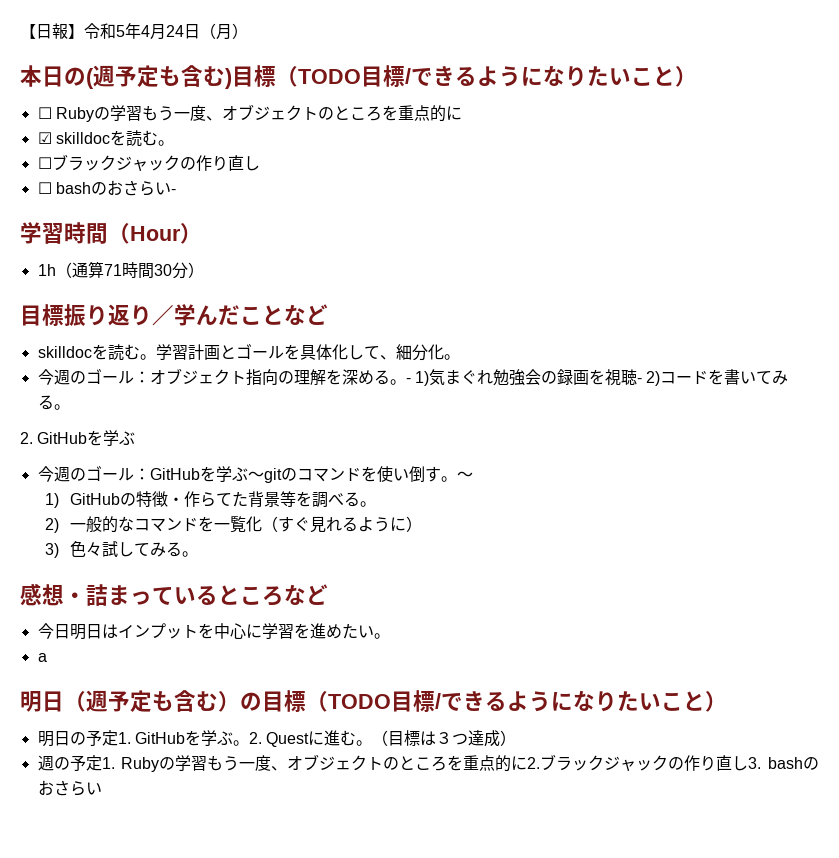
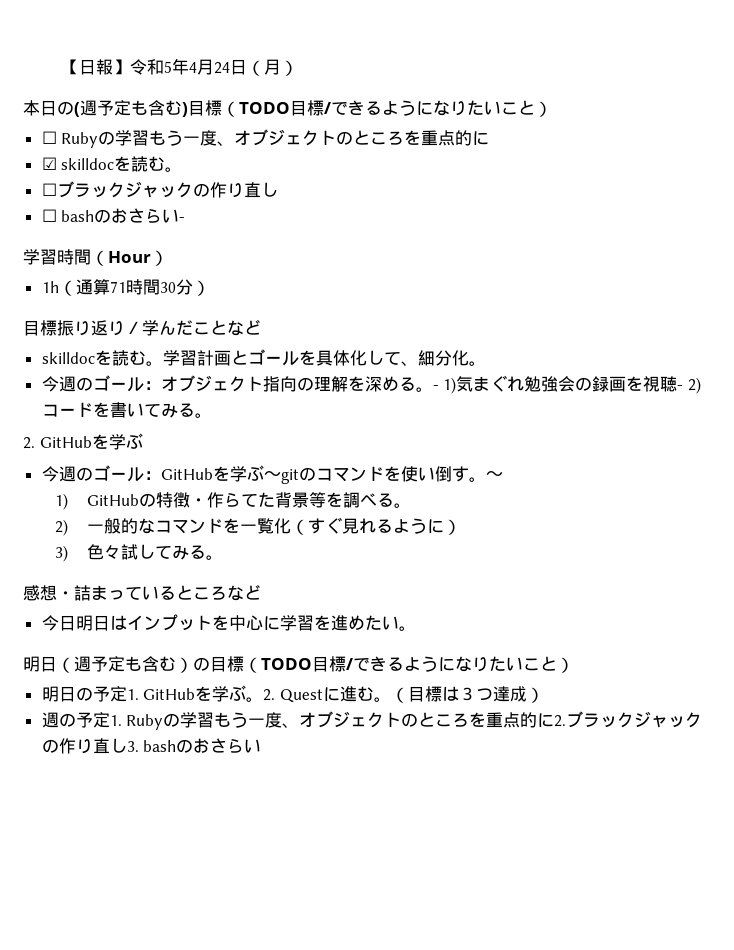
- a

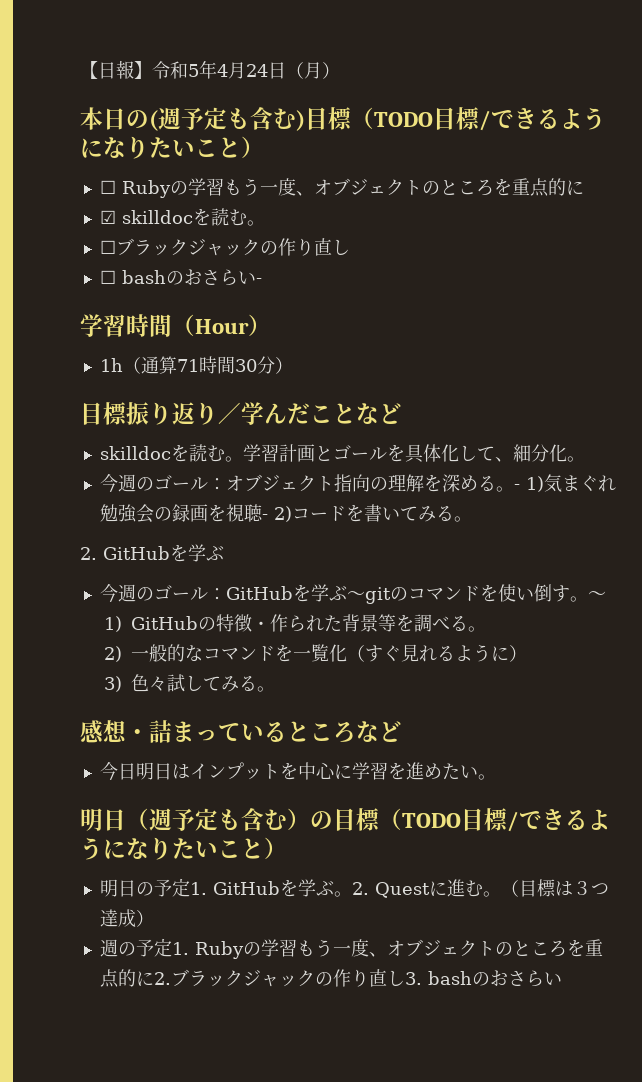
- 1) GitHubの特徴・作らてた背景等を調べる。
+ 1) GitHubの特徴・作られた背景等を調べる。

